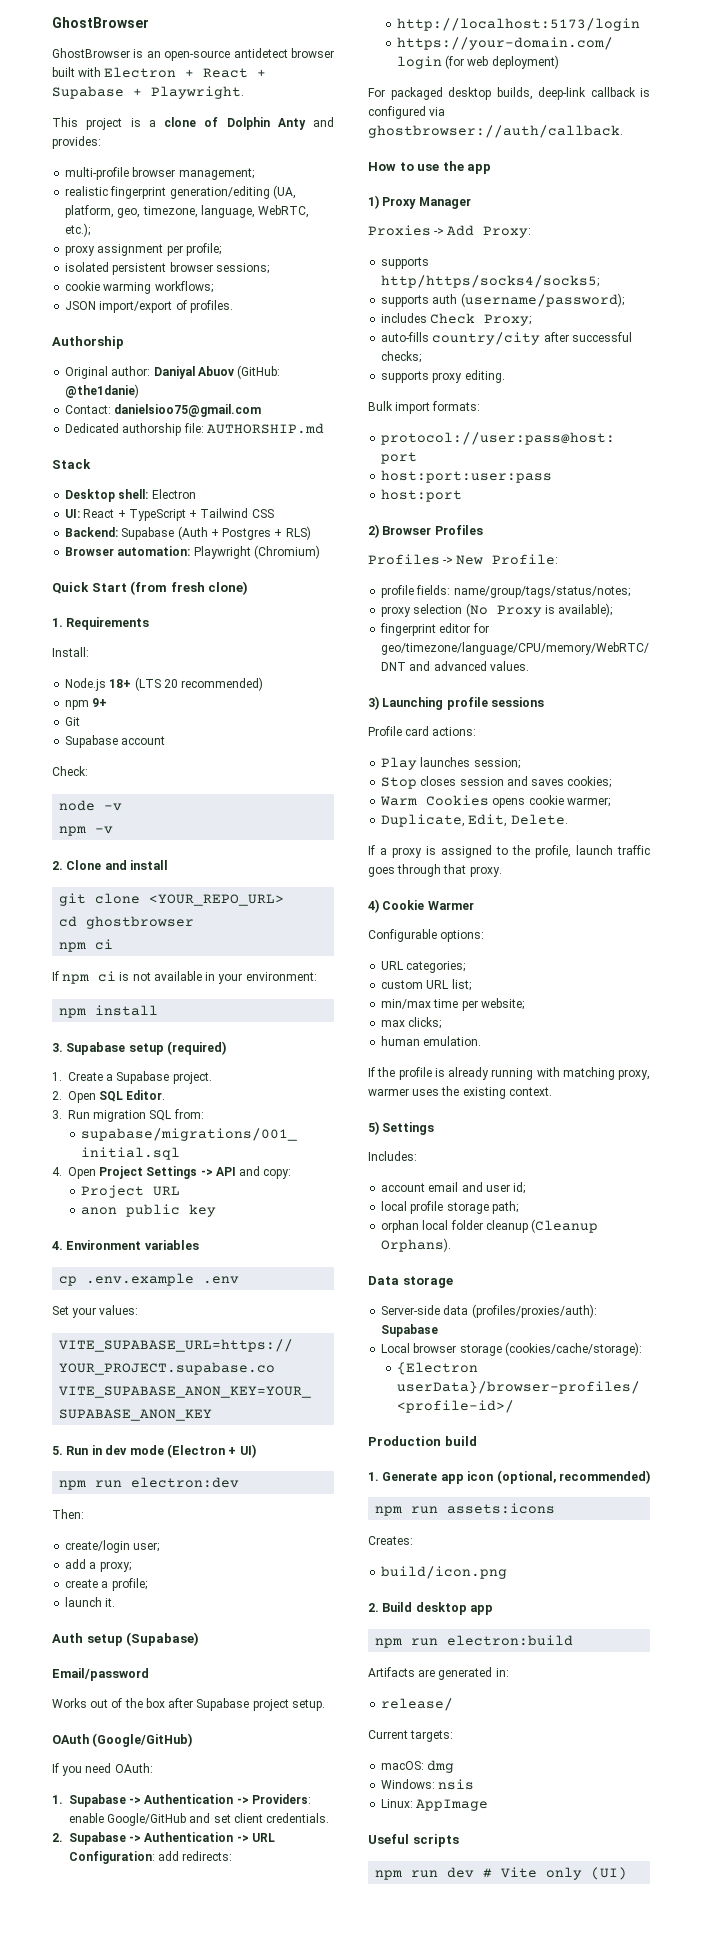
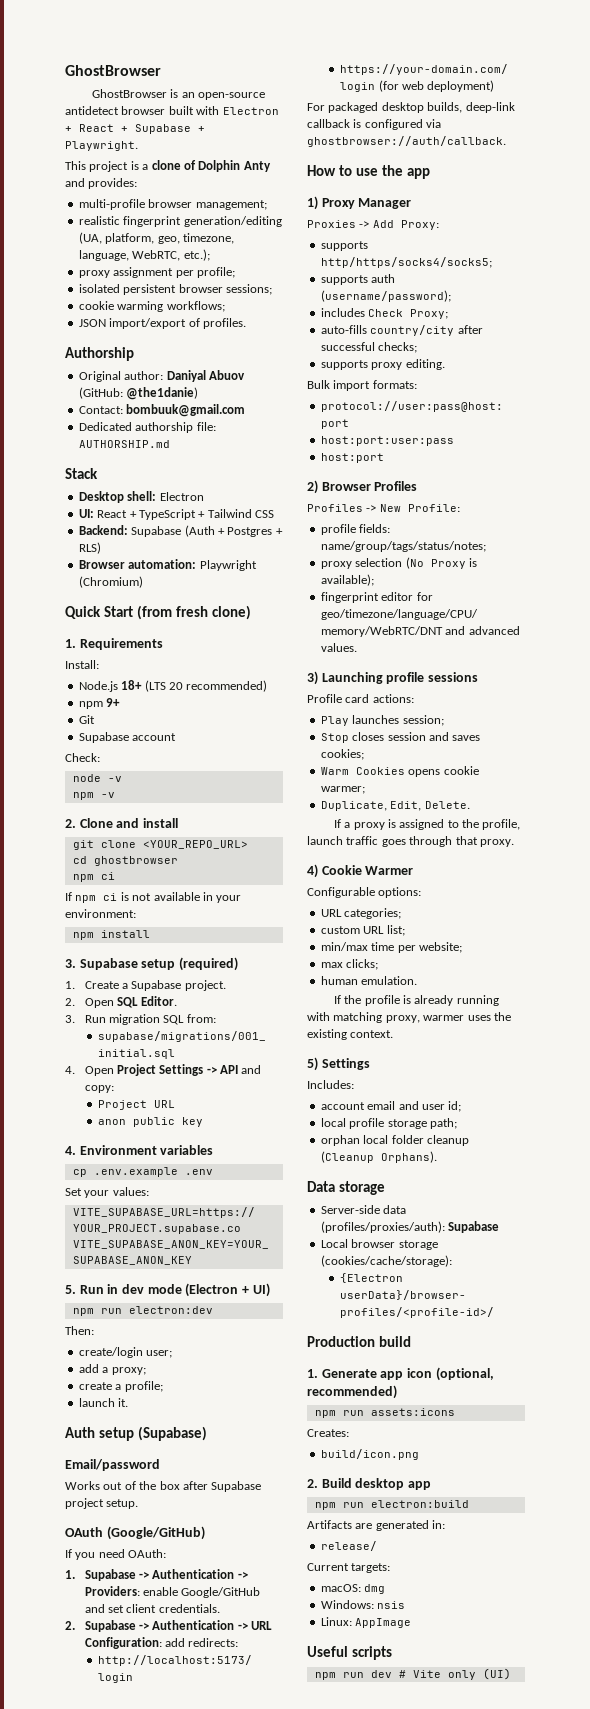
- Contact: danielsioo75@gmail.com
+ Contact: bombuuk@gmail.com

